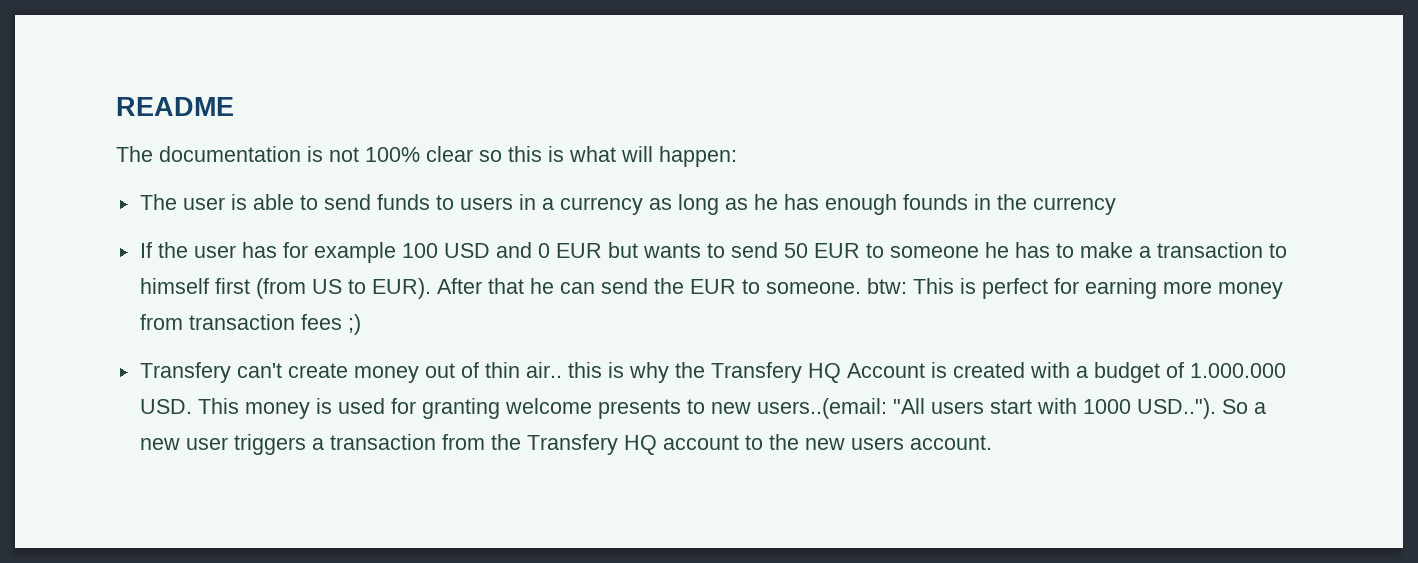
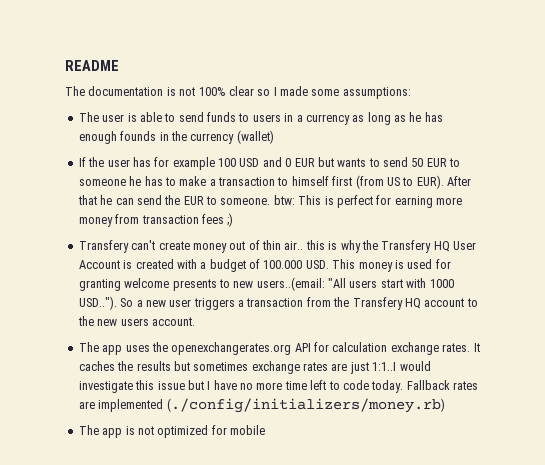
- The documentation is not 100% clear so this is what will happen:
+ The documentation is not 100% clear so I made some assumptions:
- The user is able to send funds to users in a currency as long as he has enough founds in the currency
+ The user is able to send funds to users in a currency as long as he has enough founds in the currency (wallet)
- Transfery can't create money out of thin air.. this is why the Transfery HQ Account is created with a budget of 1.000.000 USD. This money is used for granting welcome presents to new users..(email: "All users start with 1000 USD.."). So a new user triggers a transaction from the Transfery HQ account to the new users account.
+ Transfery can't create money out of thin air.. this is why the Transfery HQ User Account is created with a budget of 100.000 USD. This money is used for granting welcome presents to new users..(email: "All users start with 1000 USD.."). So a new user triggers a transaction from the Transfery HQ account to the new users account.
+ The app uses the openexchangerates.org API for calculation exchange rates. It caches the results but sometimes exchange rates are just 1:1..I would investigate this issue but I have no more time left to code today. Fallback rates are implemented (./config/initializers/money.rb)
+ The app is not optimized for mobile

